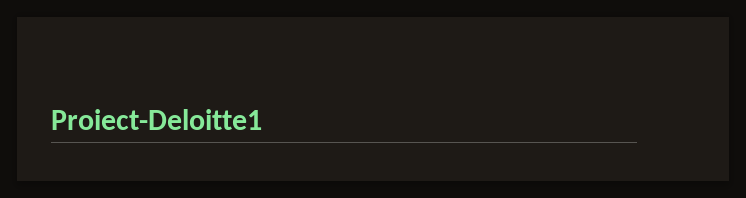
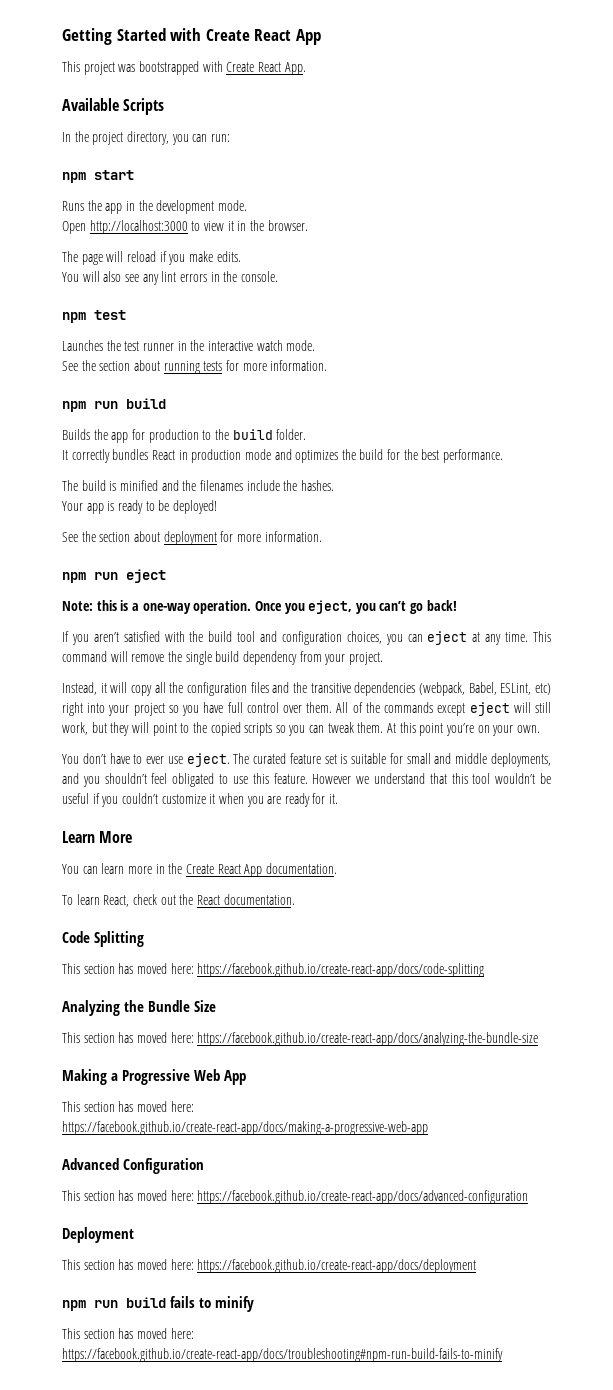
- Proiect-Deloitte1
+ Getting Started with Create React App
+ This project was bootstrapped with Create React App.
+ Available Scripts
+ In the project directory, you can run:
+ npm start
+ Runs the app in the development mode.
+ Open http://localhost:3000 to view it in the browser.
+ The page will reload if you make edits.
+ You will also see any lint errors in the console.
+ npm test
+ Launches the test runner in the interactive watch mode.
+ See the section about running tests for more information.
+ npm run build
+ Builds the app for production to the build folder.
+ It correctly bundles React in production mode and optimizes the build for the best performance.
+ The build is minified and the filenames include the hashes.
+ Your app is ready to be deployed!
+ See the section about deployment for more information.
+ npm run eject
+ Note: this is a one-way operation. Once you eject, you can’t go back!
+ If you aren’t satisfied with the build tool and configuration choices, you can eject at any time. This command will remove the single build dependency from your project.
+ Instead, it will copy all the configuration files and the transitive dependencies (webpack, Babel, ESLint, etc) right into your project so you have full control over them. All of the commands except eject will still work, but they will point to the copied scripts so you can tweak them. At this point you’re on your own.
+ You don’t have to ever use eject. The curated feature set is suitable for small and middle deployments, and you shouldn’t feel obligated to use this feature. However we understand that this tool wouldn’t be useful if you couldn’t customize it when you are ready for it.
+ Learn More
+ You can learn more in the Create React App documentation.
+ To learn React, check out the React documentation.
+ Code Splitting
+ This section has moved here: https://facebook.github.io/create-react-app/docs/code-splitting
+ Analyzing the Bundle Size
+ This section has moved here: https://facebook.github.io/create-react-app/docs/analyzing-the-bundle-size
+ Making a Progressive Web App
+ This section has moved here: https://facebook.github.io/create-react-app/docs/making-a-progressive-web-app
+ Advanced Configuration
+ This section has moved here: https://facebook.github.io/create-react-app/docs/advanced-configuration
+ Deployment
+ This section has moved here: https://facebook.github.io/create-react-app/docs/deployment
+ npm run build fails to minify
+ This section has moved here: https://facebook.github.io/create-react-app/docs/troubleshooting#npm-run-build-fails-to-minify

